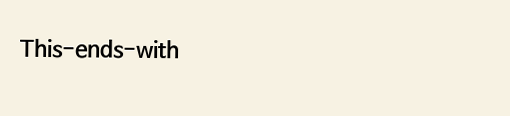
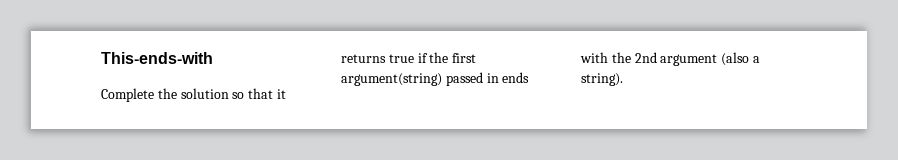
+ Complete the solution so that it returns true if the first argument(string) passed in ends with the 2nd argument (also a string).

